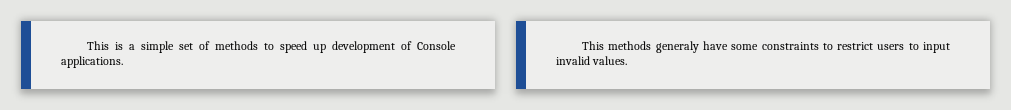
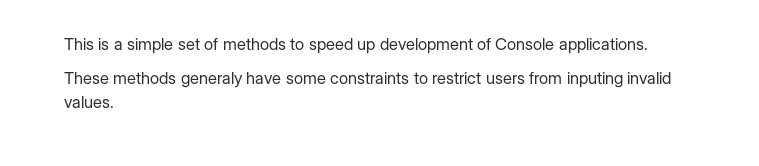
- This methods generaly have some constraints to restrict users to input invalid values.
+ These methods generaly have some constraints to restrict users from inputing invalid values.

